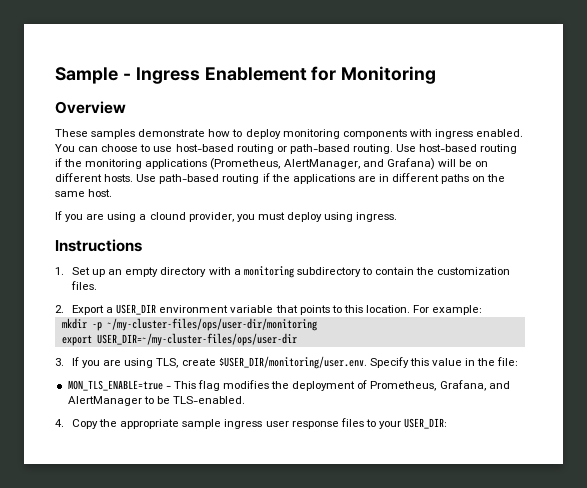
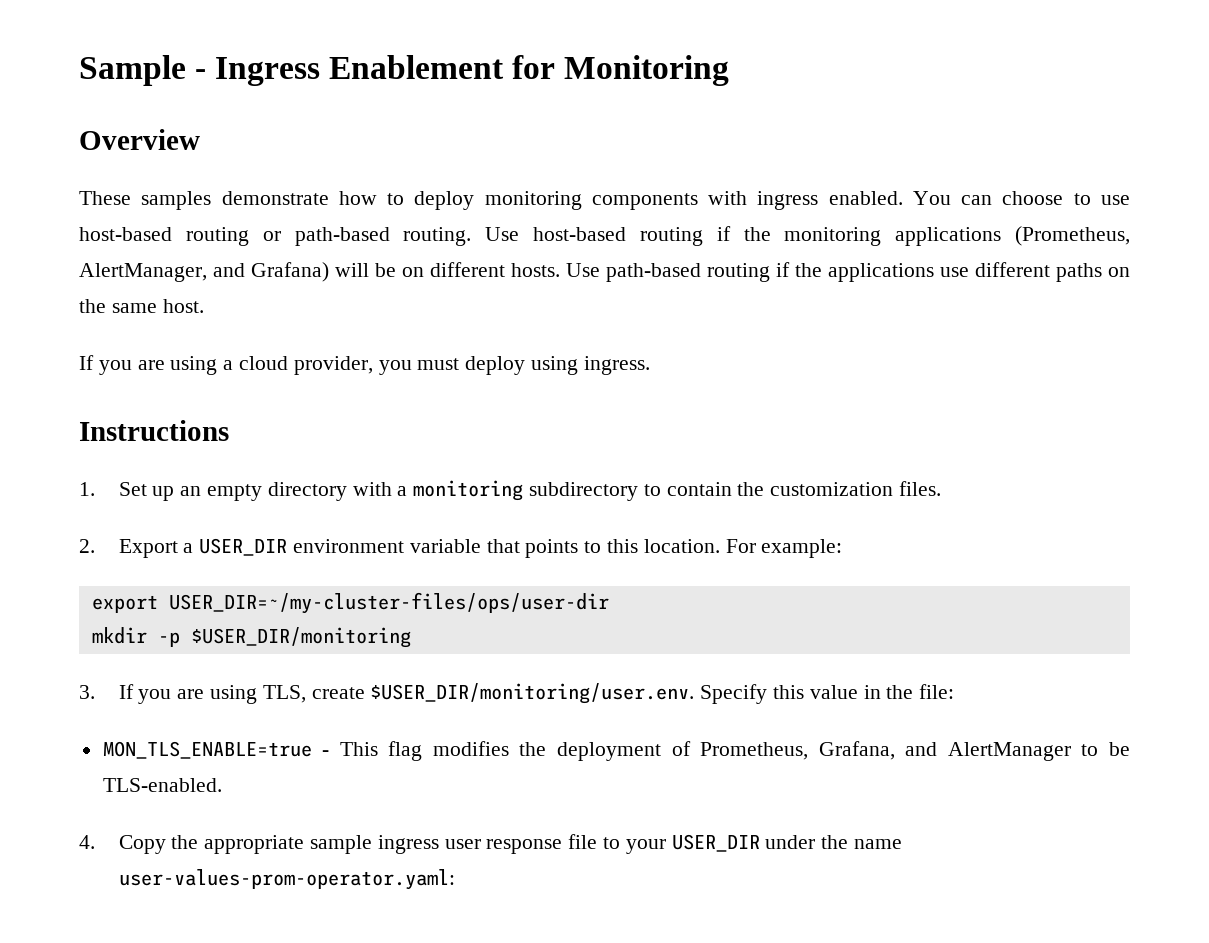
- Use path-based routing if the applications are in different paths on the same host.
+ Use path-based routing if the applications use different paths on the same host.
- If you are using a clound provider, you must deploy using ingress.
+ If you are using a cloud provider, you must deploy using ingress.
+ export USER_DIR=~/my-cluster-files/ops/user-dir
- mkdir -p ~/my-cluster-files/ops/user-dir/monitoring
- export USER_DIR=~/my-cluster-files/ops/user-dir
+ mkdir -p $USER_DIR/monitoring
- 4. Copy the appropriate sample ingress user response files to your USER_DIR:
+ 4. Copy the appropriate sample ingress user response file to your USER_DIR under the name user-values-prom-operator.yaml:

